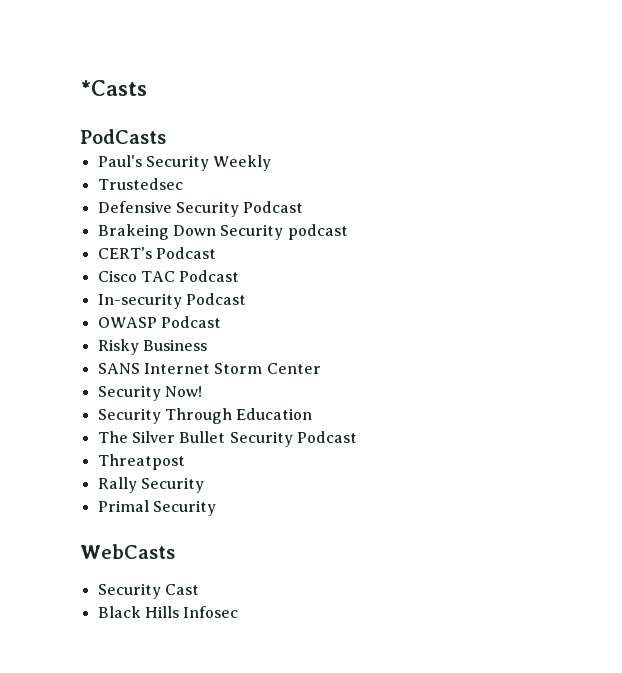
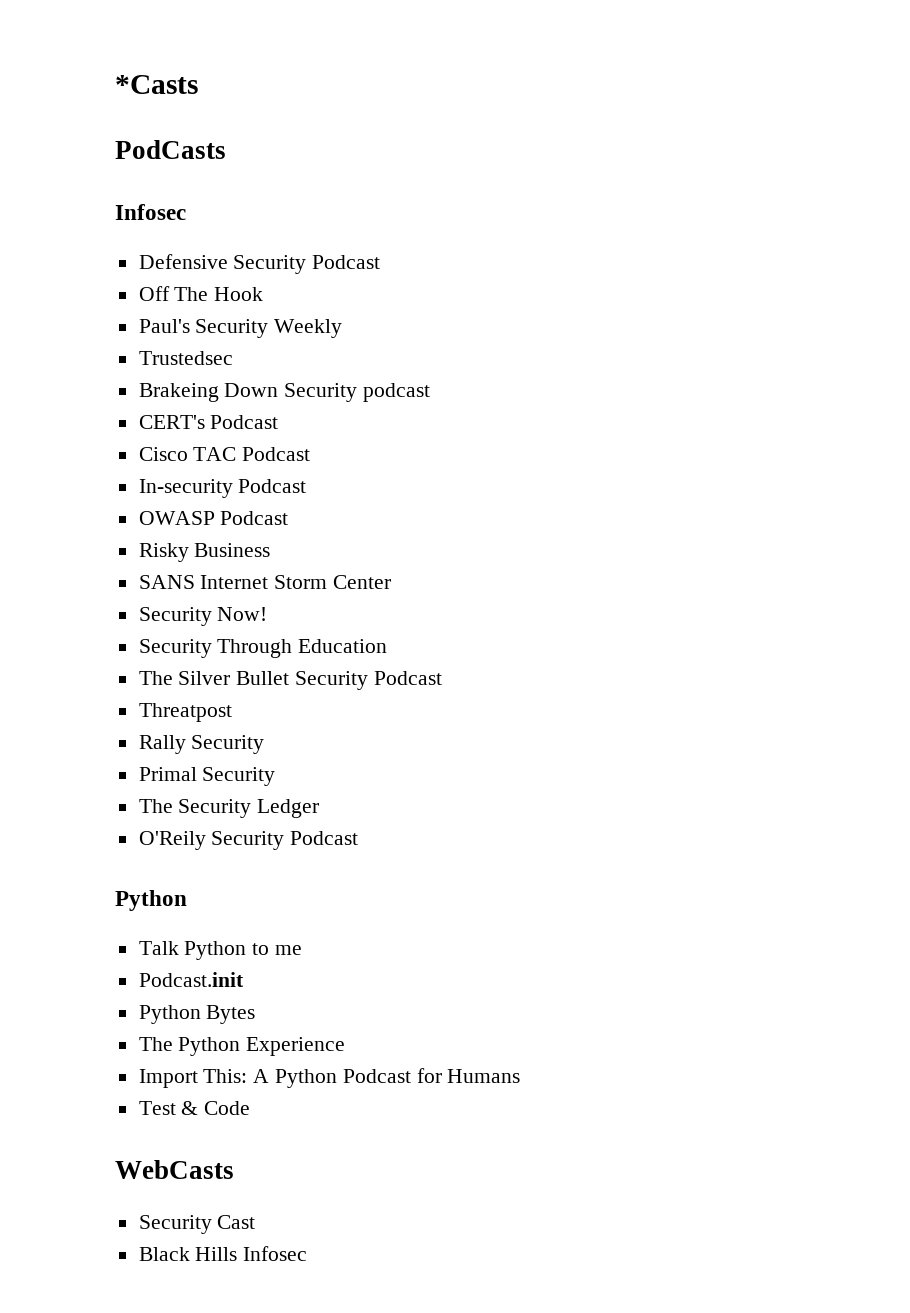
  PodCasts
+ Infosec
+ Defensive Security Podcast
+ Off The Hook
- Defensive Security Podcast
+ The Security Ledger
+ O'Reily Security Podcast
+ Python
+ Talk Python to me
+ Podcast.init
+ Python Bytes
+ The Python Experience
+ Import This: A Python Podcast for Humans
+ Test & Code

